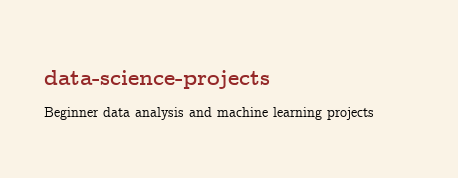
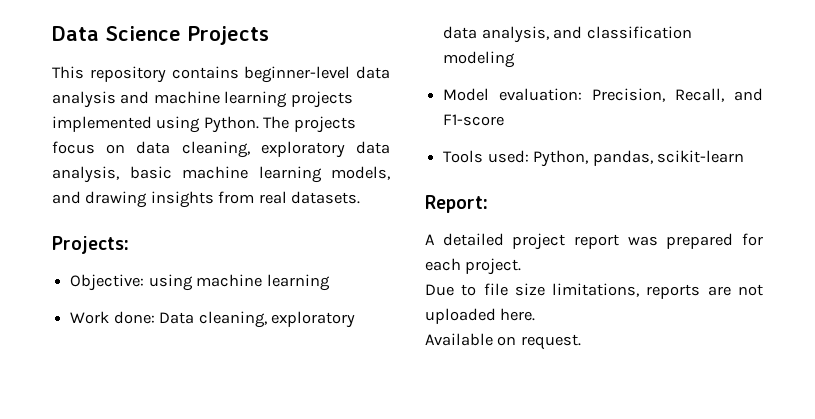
- data-science-projects
- Beginner data analysis and machine learning projects
+ Data Science Projects
+ This repository contains beginner-level data analysis and machine learning projects implemented using Python. The projects focus on data cleaning, exploratory data analysis, basic machine learning models, and drawing insights from real datasets.
+ Projects:
+ Objective: using machine learning
+ Work done: Data cleaning, exploratory data analysis, and classification modeling
+ Model evaluation: Precision, Recall, and F1-score
+ Tools used: Python, pandas, scikit-learn
+ Report:
+ A detailed project report was prepared for each project.
+ Due to file size limitations, reports are not uploaded here.
+ Available on request.

